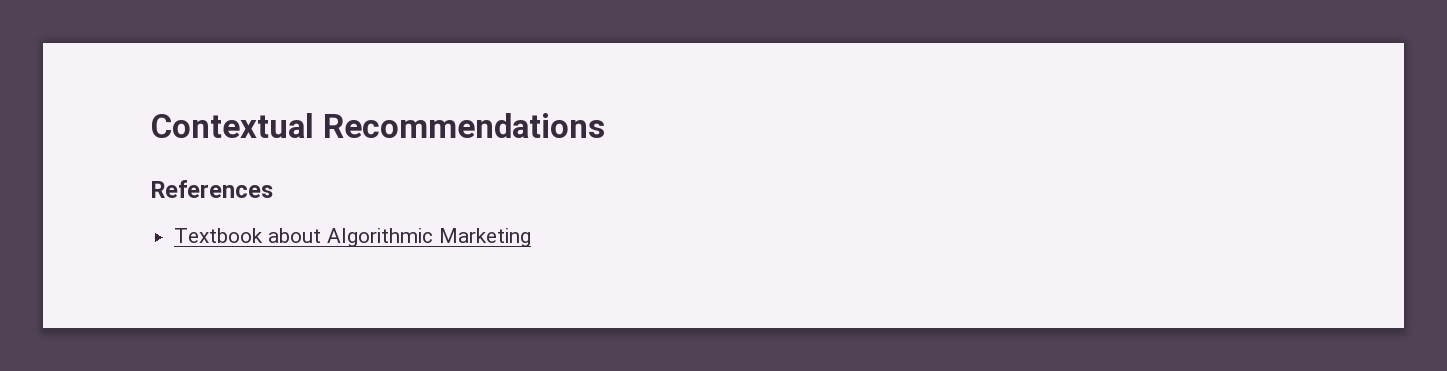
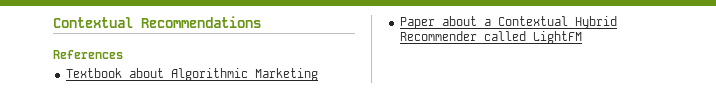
+ Paper about a Contextual Hybrid Recommender called LightFM

